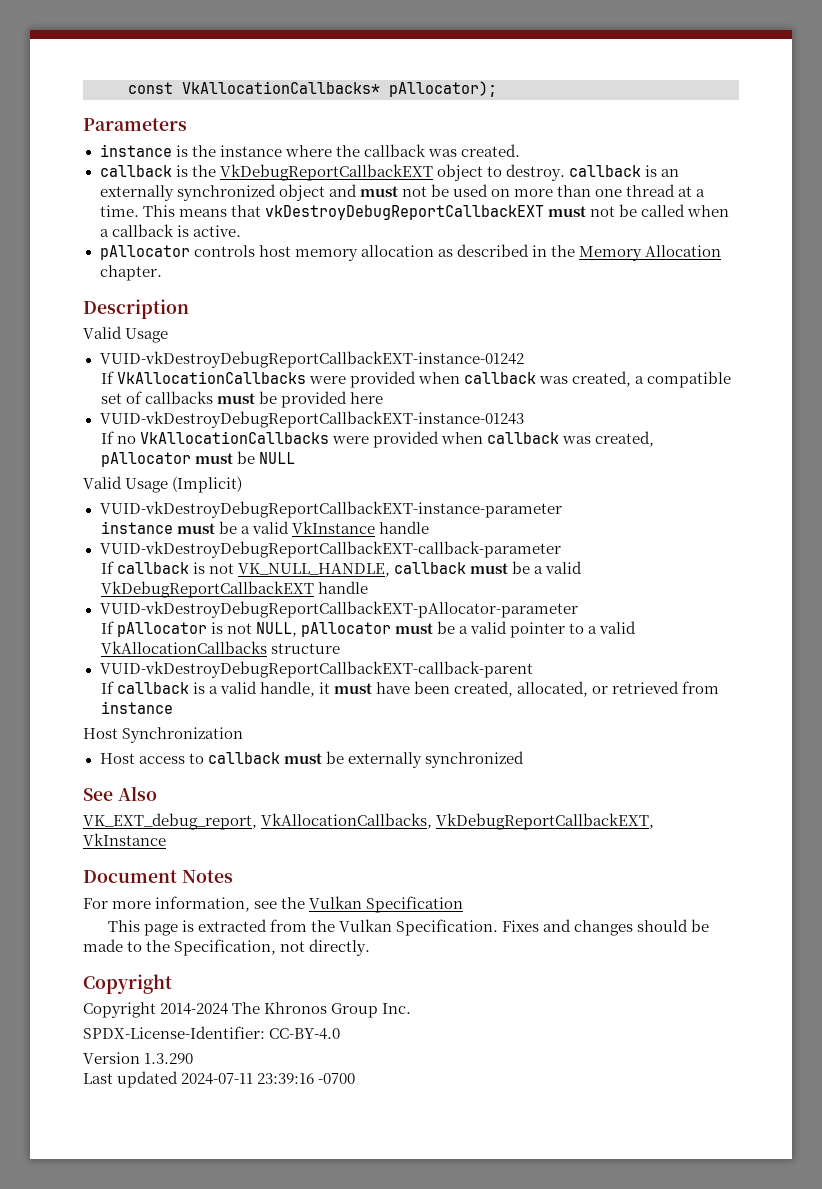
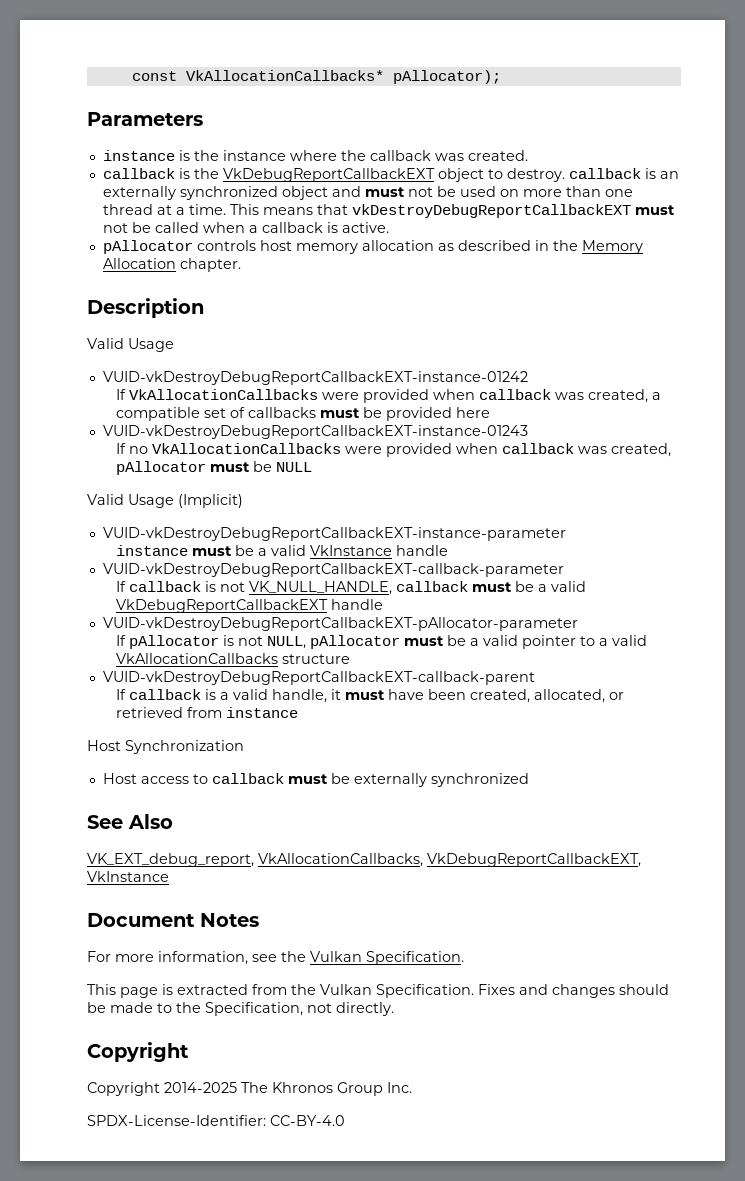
- For more information, see the Vulkan Specification
+ For more information, see the Vulkan Specification.
- Copyright 2014-2024 The Khronos Group Inc.
+ Copyright 2014-2025 The Khronos Group Inc.
- Version 1.3.290
- Last updated 2024-07-11 23:39:16 -0700

